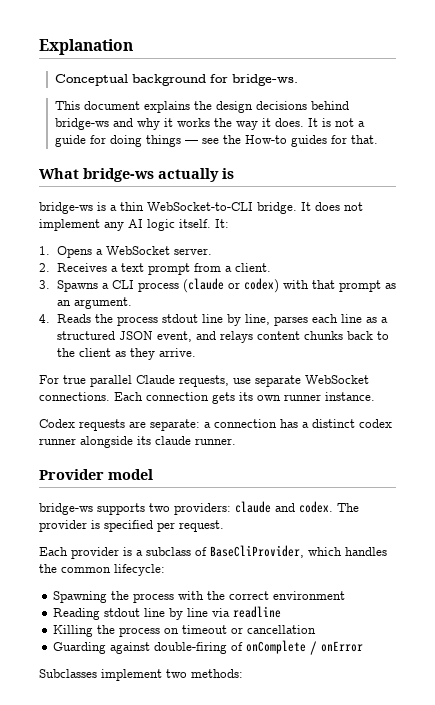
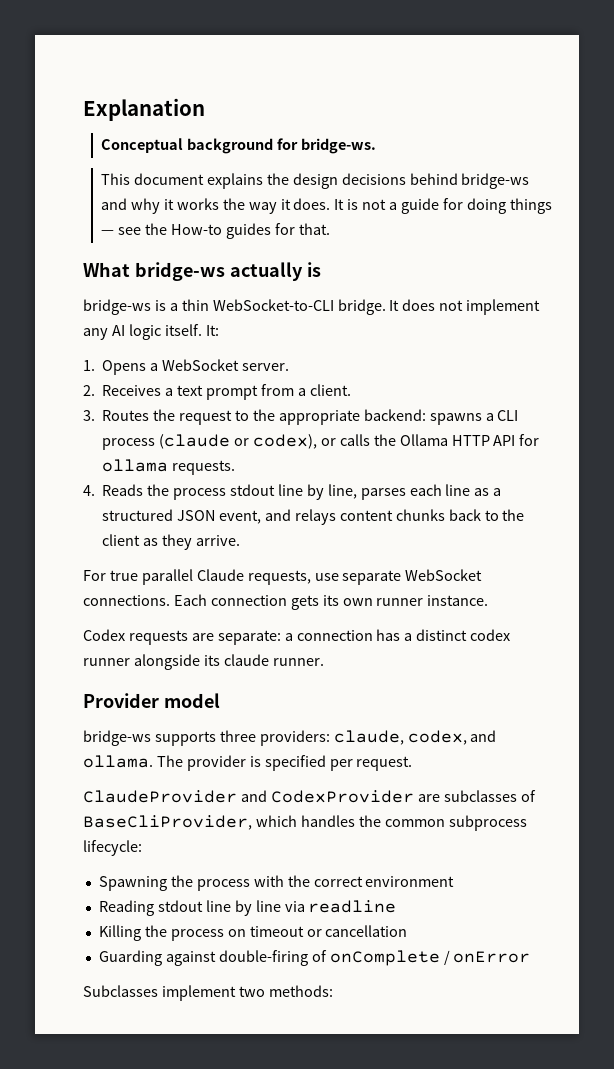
- 3. Spawns a CLI process (claude or codex) with that prompt as an argument.
+ 3. Routes the request to the appropriate backend: spawns a CLI process (claude or codex), or calls the Ollama HTTP API for ollama requests.
- bridge-ws supports two providers: claude and codex.
+ bridge-ws supports three providers: claude, codex, and ollama.
- Each provider is a subclass of BaseCliProvider, which handles the common lifecycle:
+ ClaudeProvider and CodexProvider are subclasses of BaseCliProvider, which handles the common subprocess lifecycle:

